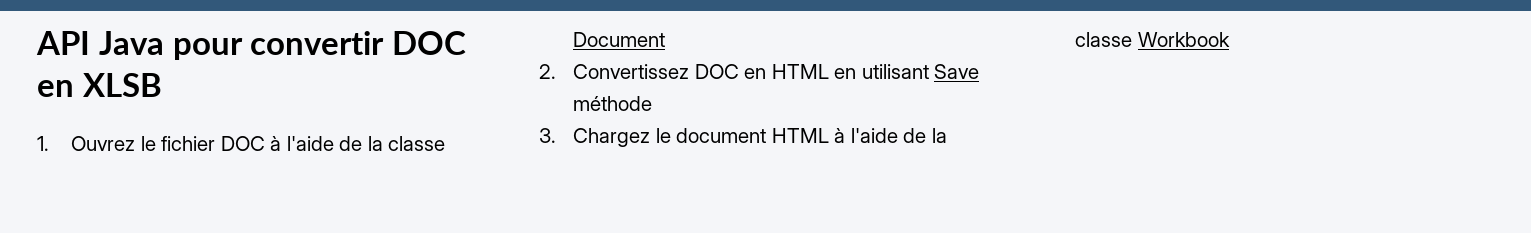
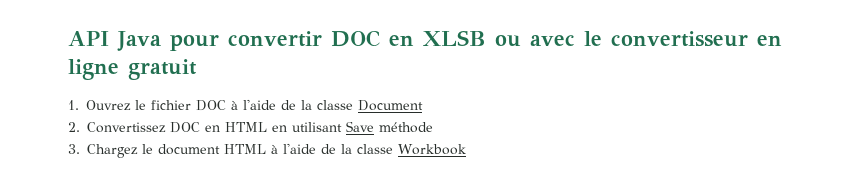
- API Java pour convertir DOC en XLSB
+ API Java pour convertir DOC en XLSB ou avec le convertisseur en ligne gratuit

